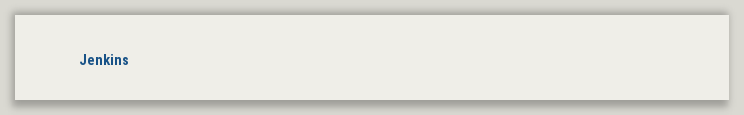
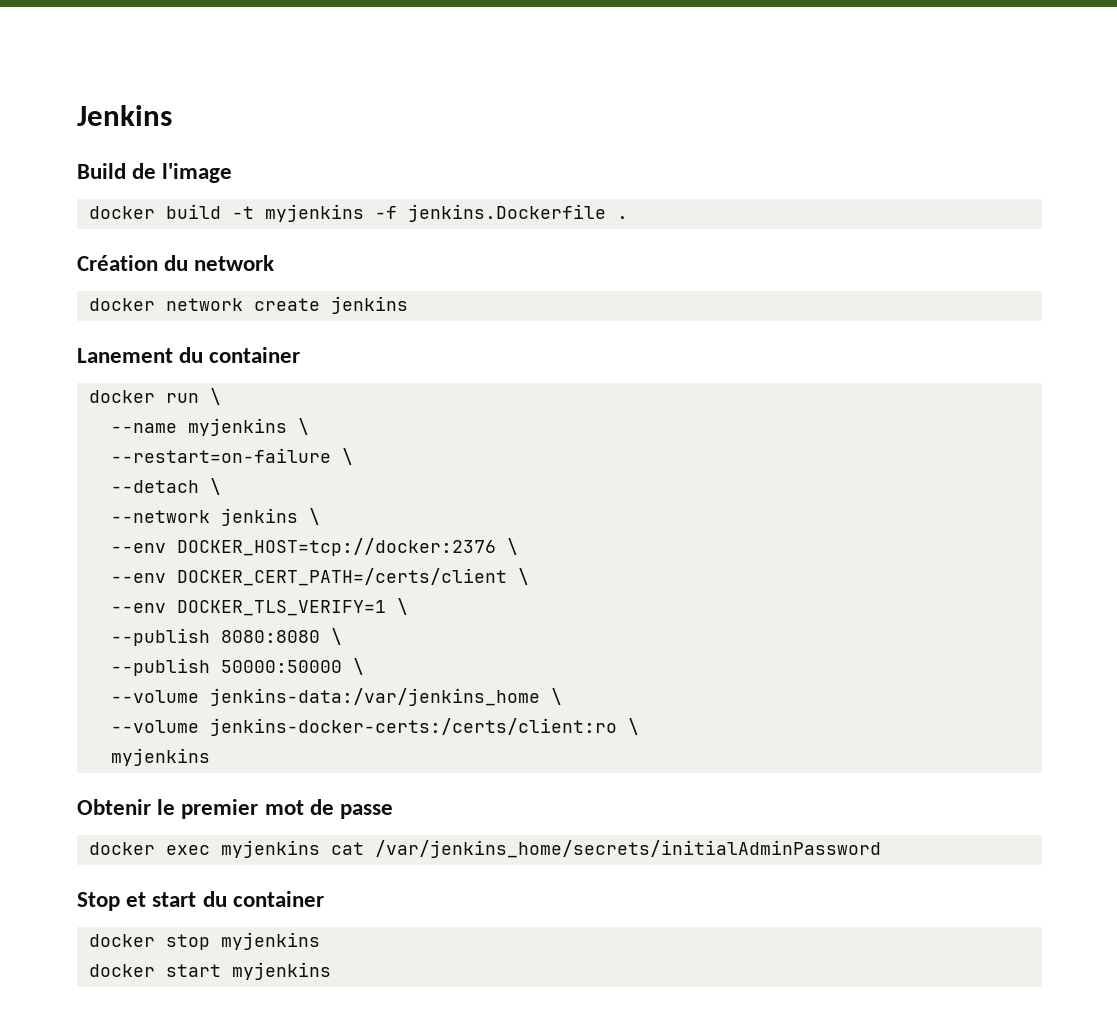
+ Build de l'image
+ docker build -t myjenkins -f jenkins.Dockerfile .
+ Création du network
+ docker network create jenkins
+ Lanement du container
+ docker run \
+ --name myjenkins \
+ --restart=on-failure \
+ --detach \
+ --network jenkins \
+ --env DOCKER_HOST=tcp://docker:2376 \
+ --env DOCKER_CERT_PATH=/certs/client \
+ --env DOCKER_TLS_VERIFY=1 \
+ --publish 8080:8080 \
+ --publish 50000:50000 \
+ --volume jenkins-data:/var/jenkins_home \
+ --volume jenkins-docker-certs:/certs/client:ro \
+ myjenkins
+ Obtenir le premier mot de passe
+ docker exec myjenkins cat /var/jenkins_home/secrets/initialAdminPassword
+ Stop et start du container
+ docker stop myjenkins
+ docker start myjenkins

